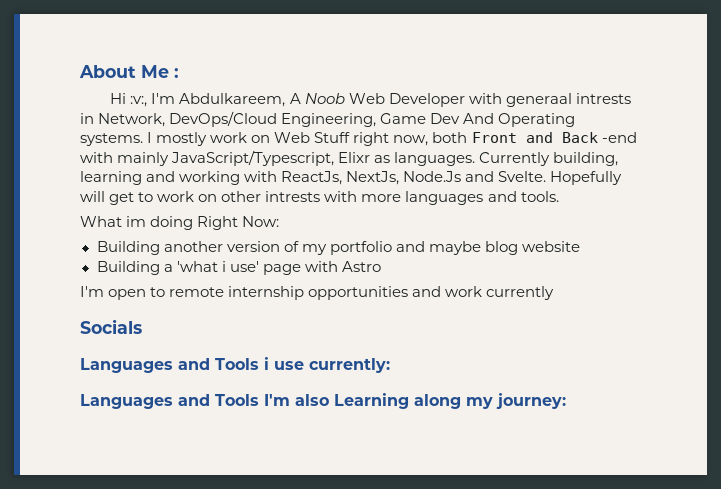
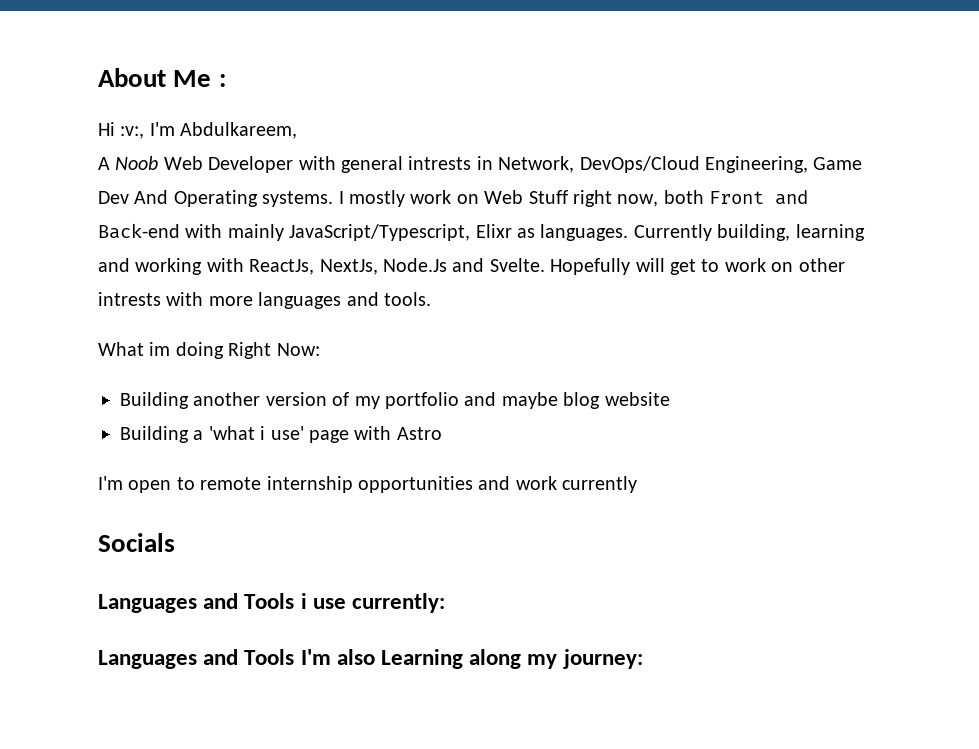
- Hi :v:, I'm Abdulkareem, A Noob Web Developer with generaal intrests in Network, DevOps/Cloud Engineering, Game Dev And Operating systems.
+ Hi :v:, I'm Abdulkareem,
+ A Noob Web Developer with general intrests in Network, DevOps/Cloud Engineering, Game Dev And Operating systems.
- I mostly work on Web Stuff right now, both Front and Back -end with mainly JavaScript/Typescript, Elixr as languages.
+ I mostly work on Web Stuff right now, both Front and Back-end with mainly JavaScript/Typescript, Elixr as languages.

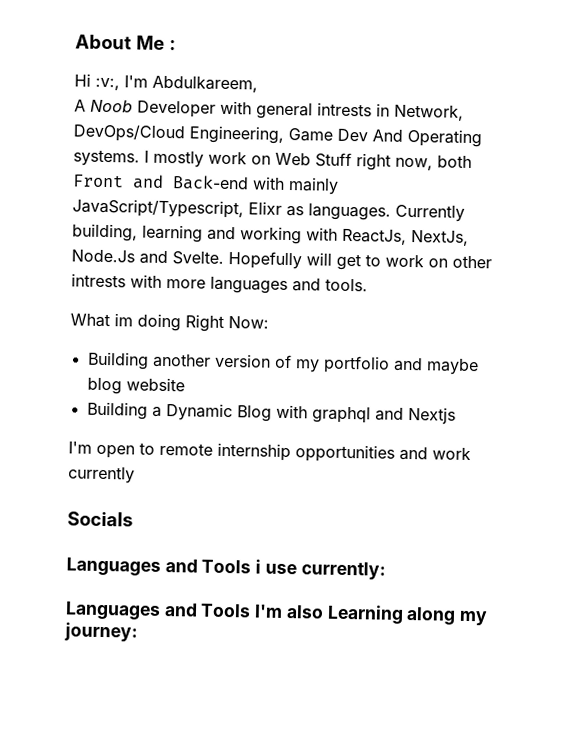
- A Noob Web Developer with general intrests in Network, DevOps/Cloud Engineering, Game Dev And Operating systems.
+ A Noob Developer with general intrests in Network, DevOps/Cloud Engineering, Game Dev And Operating systems.
- Building a 'what i use' page with Astro
+ Building a Dynamic Blog with graphql and Nextjs

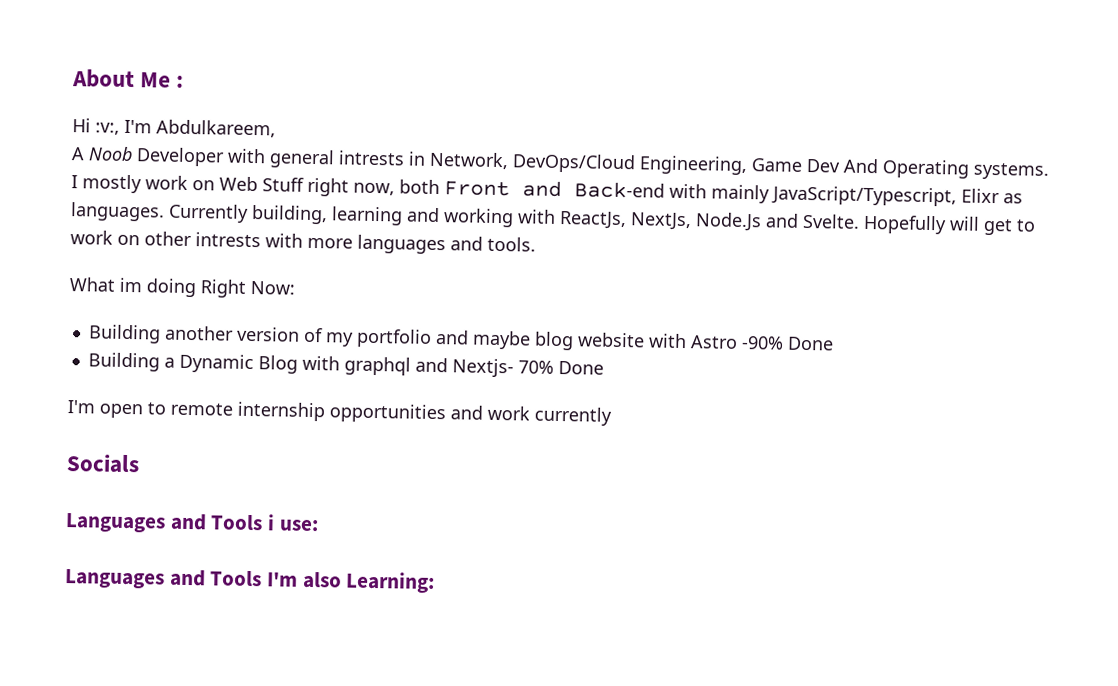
- Building another version of my portfolio and maybe blog website
+ Building another version of my portfolio and maybe blog website with Astro -90% Done
- Building a Dynamic Blog with graphql and Nextjs
+ Building a Dynamic Blog with graphql and Nextjs- 70% Done
- Languages and Tools i use currently:
+ Languages and Tools i use:
- Languages and Tools I'm also Learning along my journey:
+ Languages and Tools I'm also Learning:

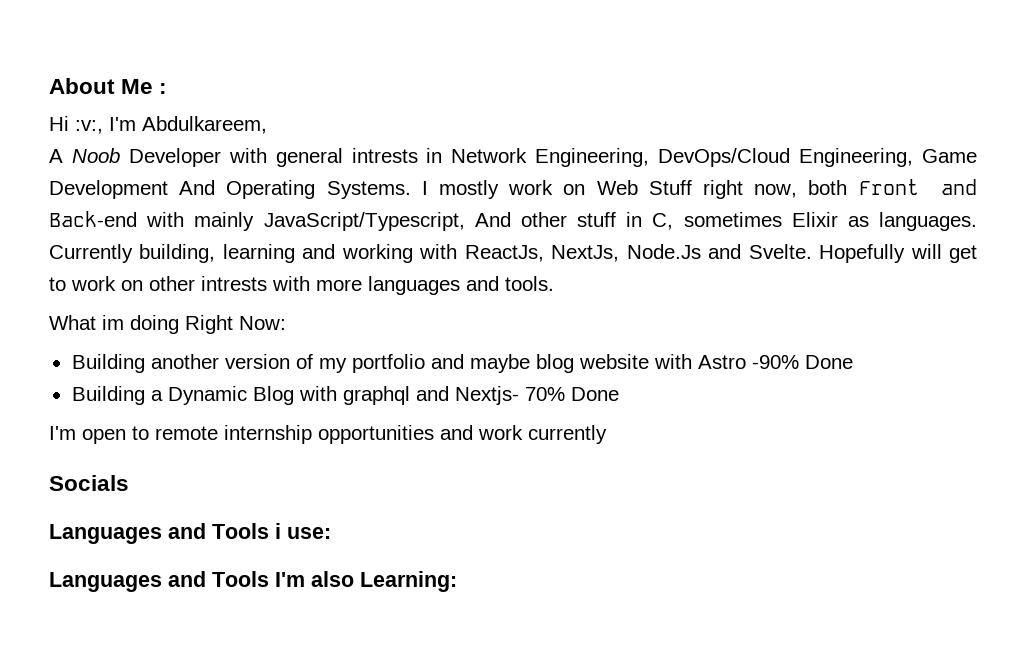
- A Noob Developer with general intrests in Network, DevOps/Cloud Engineering, Game Dev And Operating systems.
+ A Noob Developer with general intrests in Network Engineering, DevOps/Cloud Engineering, Game Development And Operating Systems.
- I mostly work on Web Stuff right now, both Front and Back-end with mainly JavaScript/Typescript, Elixr as languages.
+ I mostly work on Web Stuff right now, both Front and Back-end with mainly JavaScript/Typescript, And other stuff in C, sometimes Elixir as languages.

